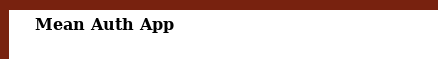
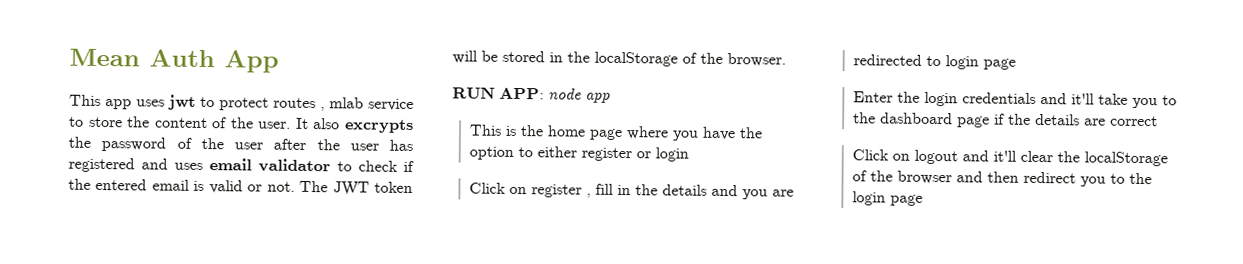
+ This app uses jwt to protect routes , mlab service to store the content of the user. It also excrypts the password of the user after the user has registered and uses email validator to check if the entered email is valid or not. The JWT token will be stored in the localStorage of the browser.
+ RUN APP: node app
+ This is the home page where you have the option to either register or login
+ Click on register , fill in the details and you are redirected to login page
+ Enter the login credentials and it'll take you to the dashboard page if the details are correct
+ Click on logout and it'll clear the localStorage of the browser and then redirect you to the login page

